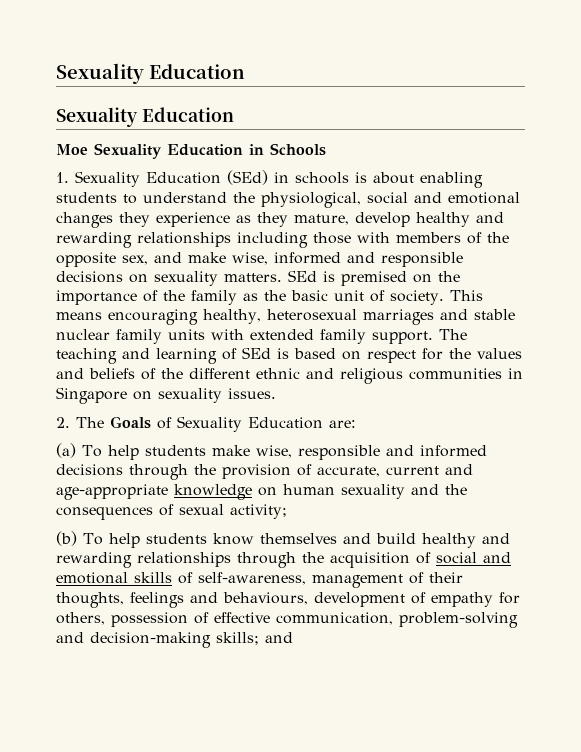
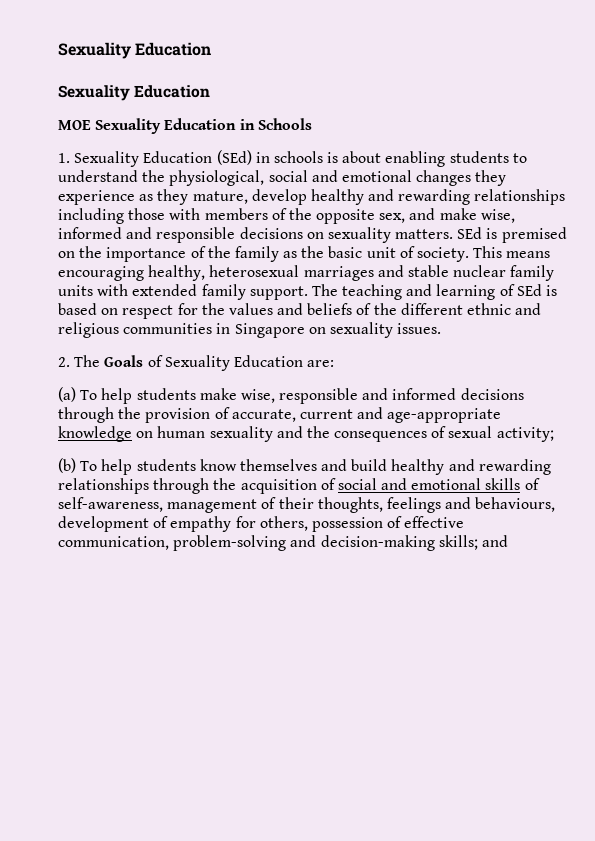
- Moe Sexuality Education in Schools
+ MOE Sexuality Education in Schools

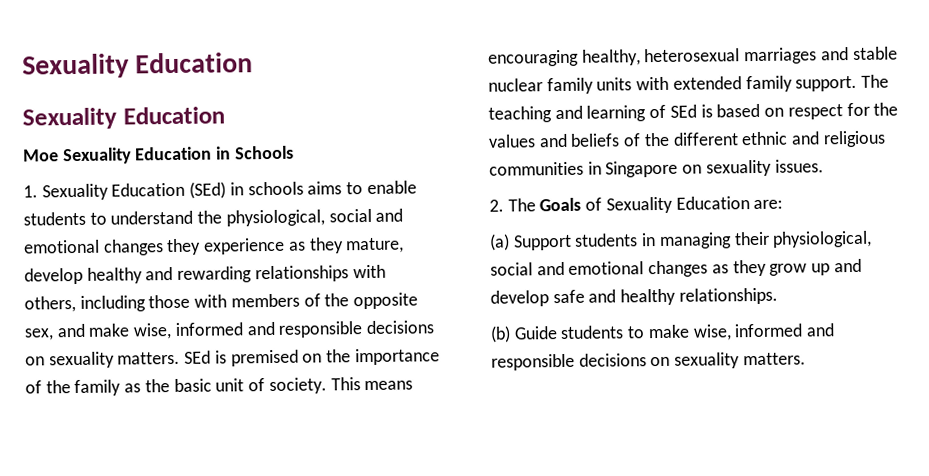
- MOE Sexuality Education in Schools
+ Moe Sexuality Education in Schools
- 1. Sexuality Education (SEd) in schools is about enabling students to understand the physiological, social and emotional changes they experience as they mature, develop healthy and rewarding relationships including those with members of the opposite sex, and make wise, informed and responsible decisions on sexuality matters.
+ 1. Sexuality Education (SEd) in schools aims to enable students to understand the physiological, social and emotional changes they experience as they mature, develop healthy and rewarding relationships with others, including those with members of the opposite sex, and make wise, informed and responsible decisions on sexuality matters.
- (a) To help students make wise, responsible and informed decisions through the provision of accurate, current and age-appropriate knowledge on human sexuality and the consequences of sexual activity;
- (b) To help students know themselves and build healthy and rewarding relationships through the acquisition of social and emotional skills of self-awareness, management of their thoughts, feelings and behaviours, development of empathy for others, possession of effective communication, problem-solving and decision-making skills; and
+ (a) Support students in managing their physiological, social and emotional changes as they grow up and develop safe and healthy relationships.
+ (b) Guide students to make wise, informed and responsible decisions on sexuality matters.

